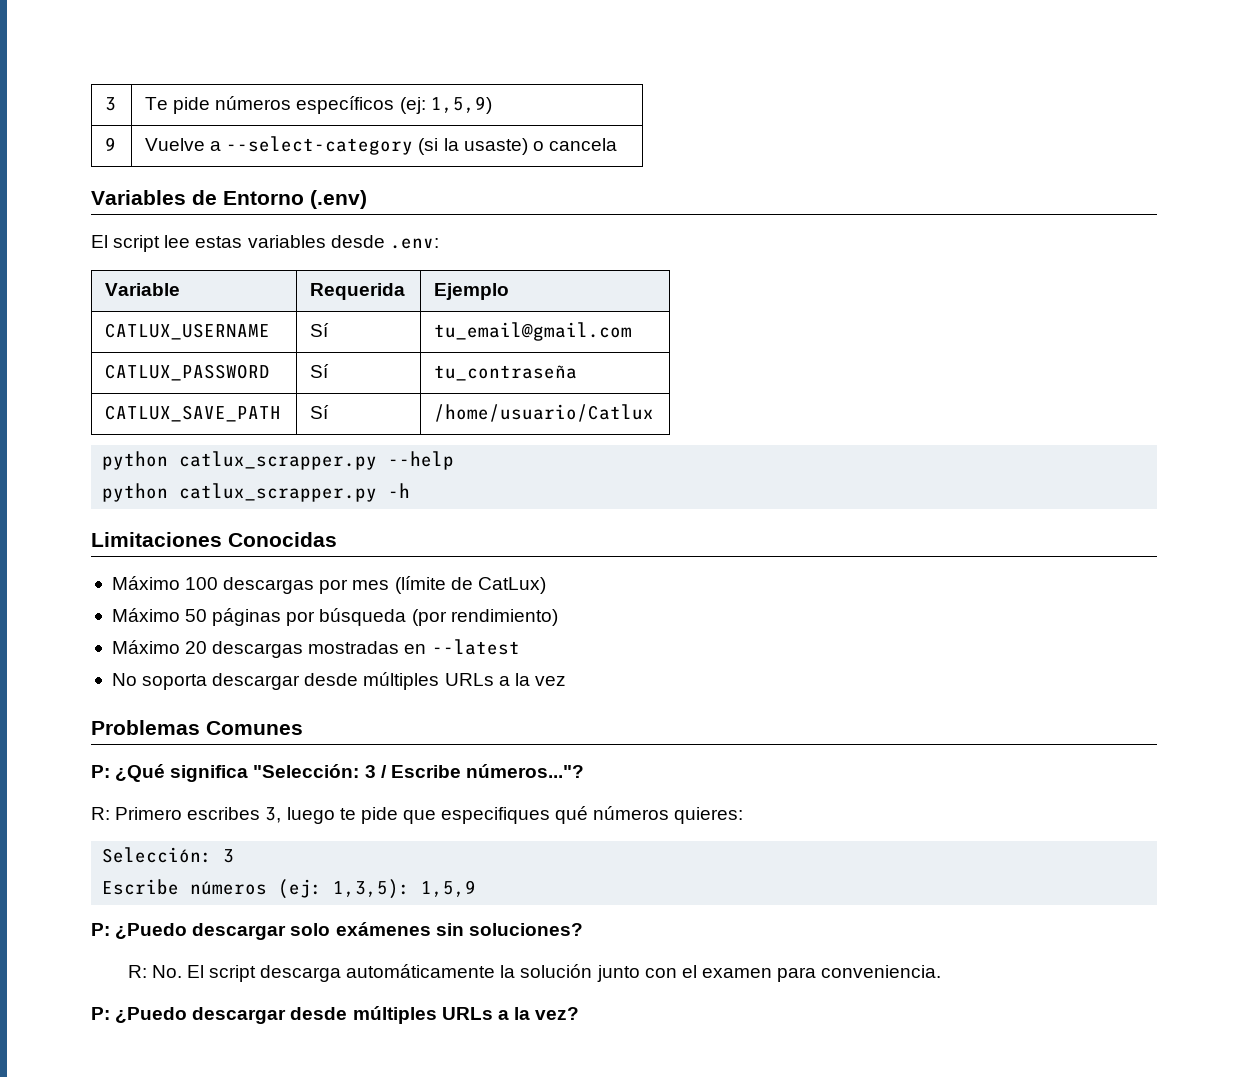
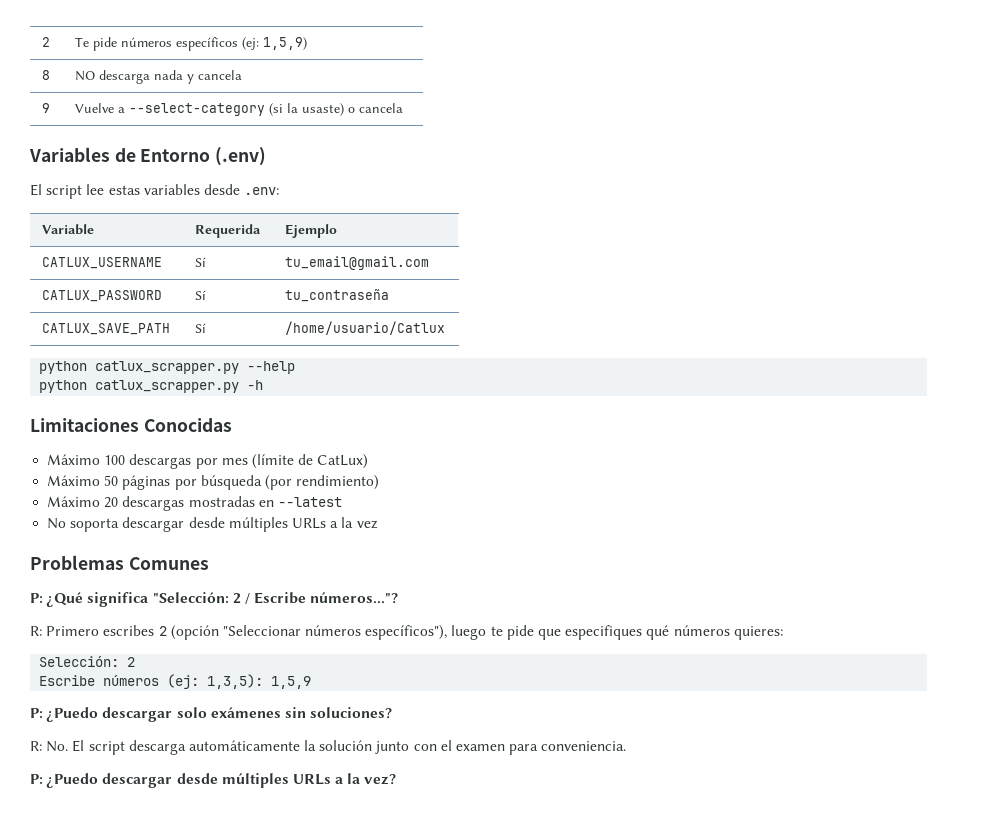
- 3 | Te pide números específicos (ej: 1,5,9)
+ 2 | Te pide números específicos (ej: 1,5,9)
+ 8 | NO descarga nada y cancela
- P: ¿Qué significa "Selección: 3 / Escribe números..."?
+ P: ¿Qué significa "Selección: 2 / Escribe números..."?
- R: Primero escribes 3, luego te pide que especifiques qué números quieres:
+ R: Primero escribes 2 (opción "Seleccionar números específicos"), luego te pide que especifiques qué números quieres:
- Selección: 3
+ Selección: 2

